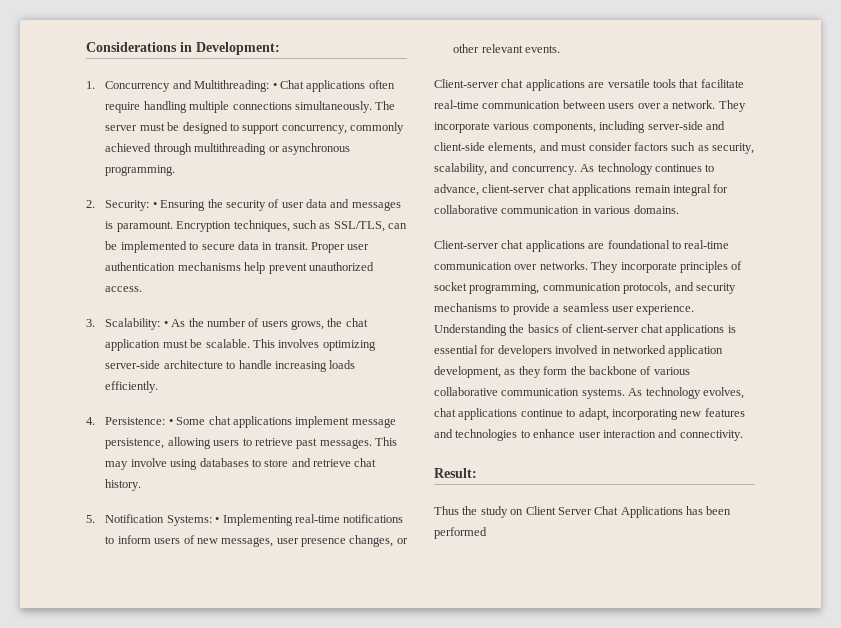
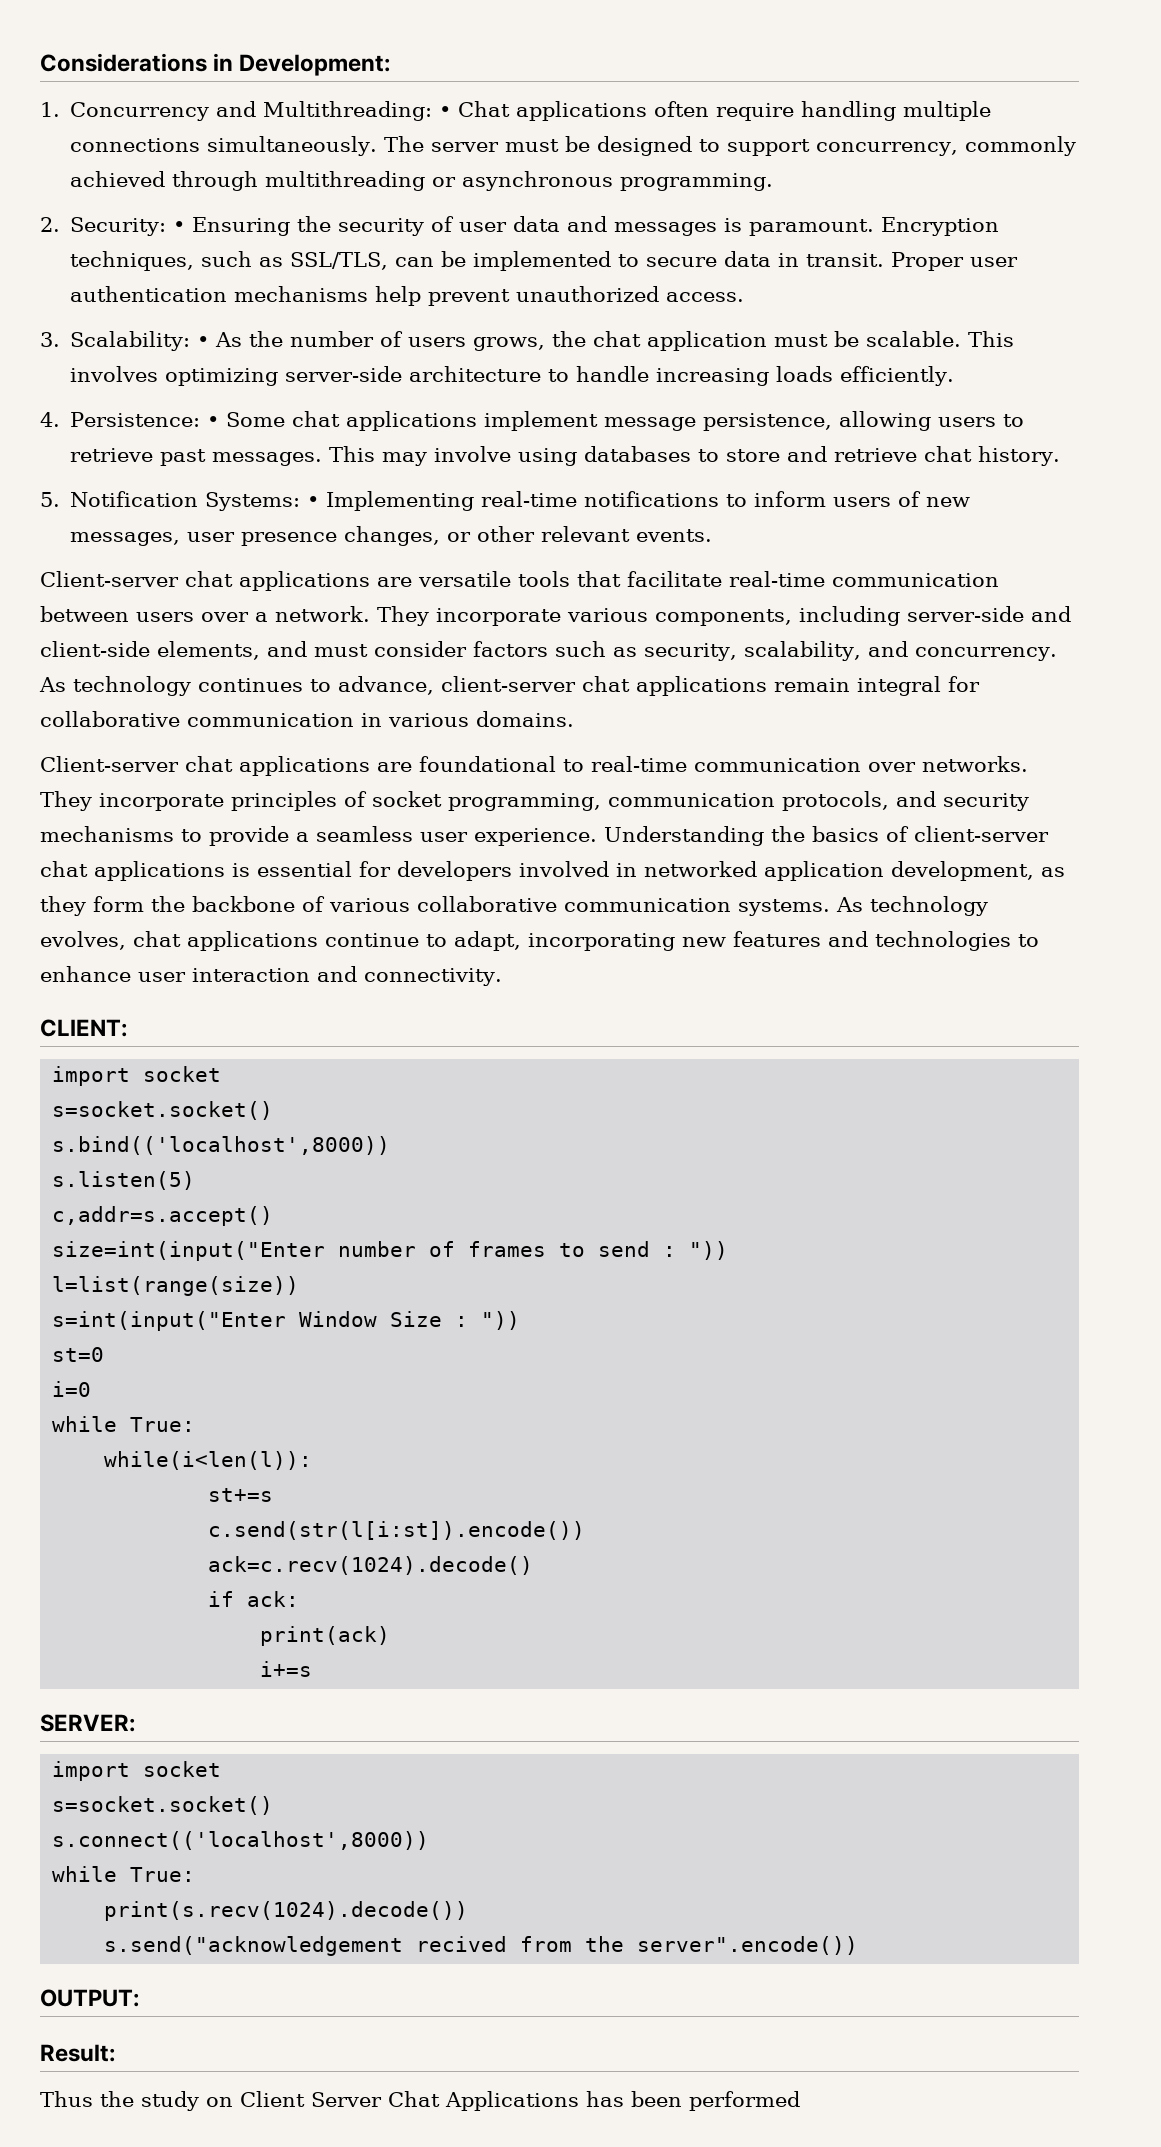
+ CLIENT:
+ import socket
+ s=socket.socket()
+ s.bind(('localhost',8000))
+ s.listen(5)
+ c,addr=s.accept()
+ size=int(input("Enter number of frames to send : "))
+ l=list(range(size))
+ s=int(input("Enter Window Size : "))
+ st=0
+ i=0
+ while True:
+ while(i<len(l)):
+ st+=s
+ c.send(str(l[i:st]).encode())
+ ack=c.recv(1024).decode()
+ if ack:
+ print(ack)
+ i+=s
+ SERVER:
+ import socket
+ s=socket.socket()
+ s.connect(('localhost',8000))
+ while True:
+ print(s.recv(1024).decode())
+ s.send("acknowledgement recived from the server".encode())
+ OUTPUT:

